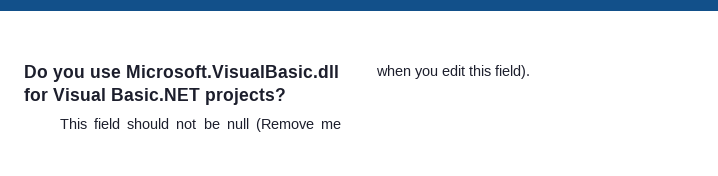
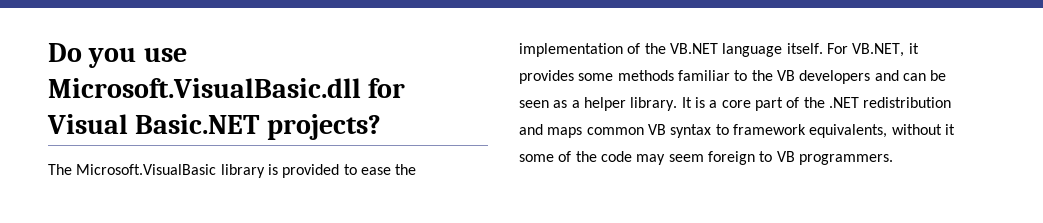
- This field should not be null (Remove me when you edit this field).
+ The Microsoft.VisualBasic library is provided to ease the implementation of the VB.NET language itself. For VB.NET, it provides some methods familiar to the VB developers and can be seen as a helper library. It is a core part of the .NET redistribution and maps common VB syntax to framework equivalents, without it some of the code may seem foreign to VB programmers.

